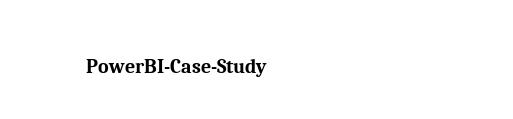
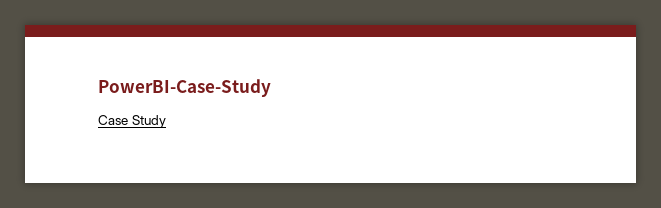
+ Case Study

